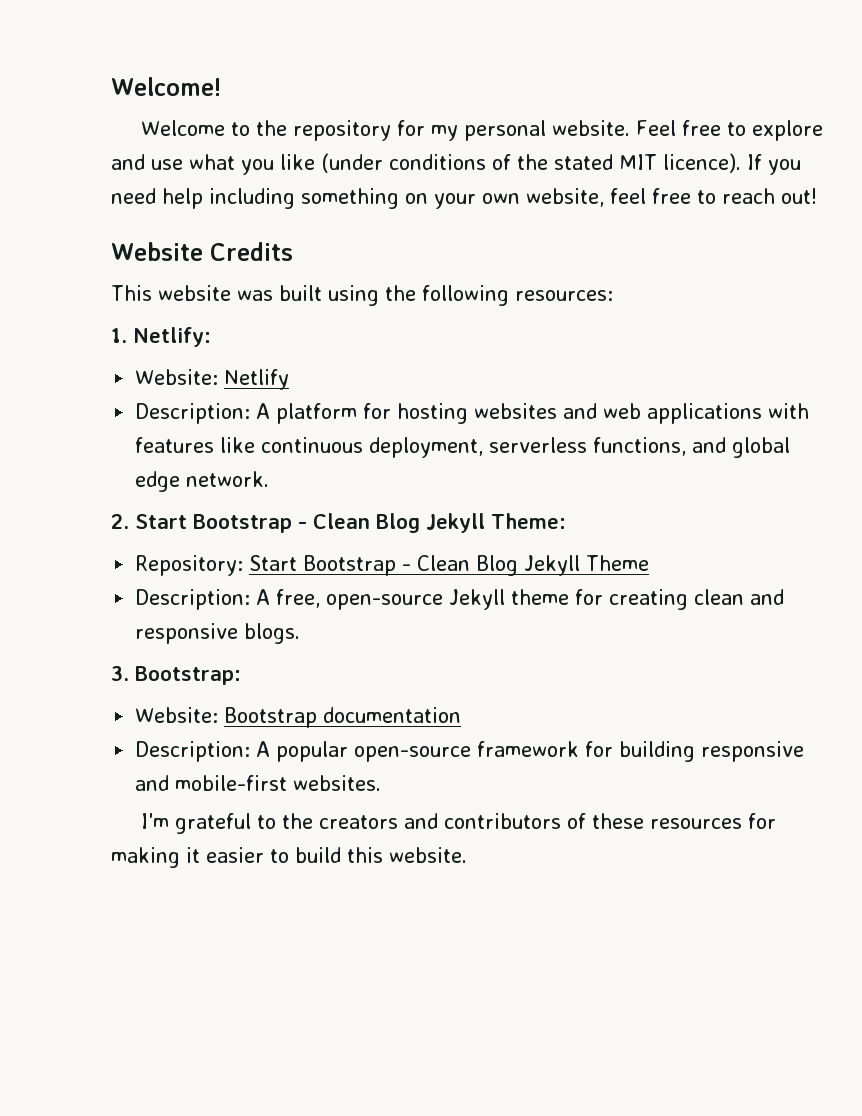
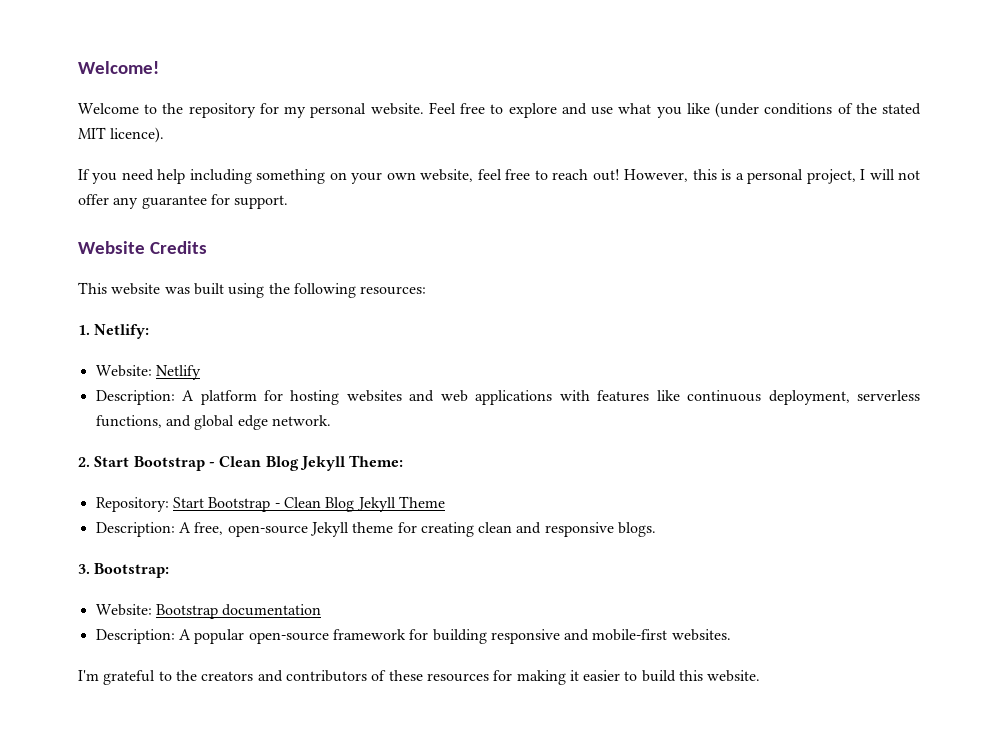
- Feel free to explore and use what you like (under conditions of the stated MIT licence). If you need help including something on your own website, feel free to reach out!
+ Feel free to explore and use what you like (under conditions of the stated MIT licence).
+ If you need help including something on your own website, feel free to reach out! However, this is a personal project, I will not offer any guarantee for support.

